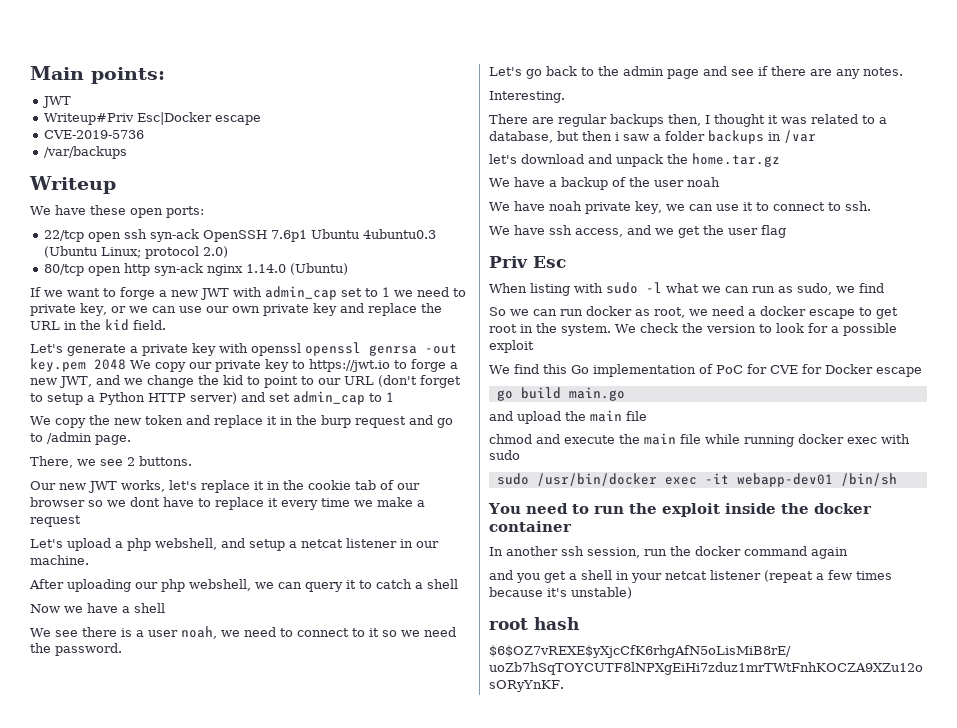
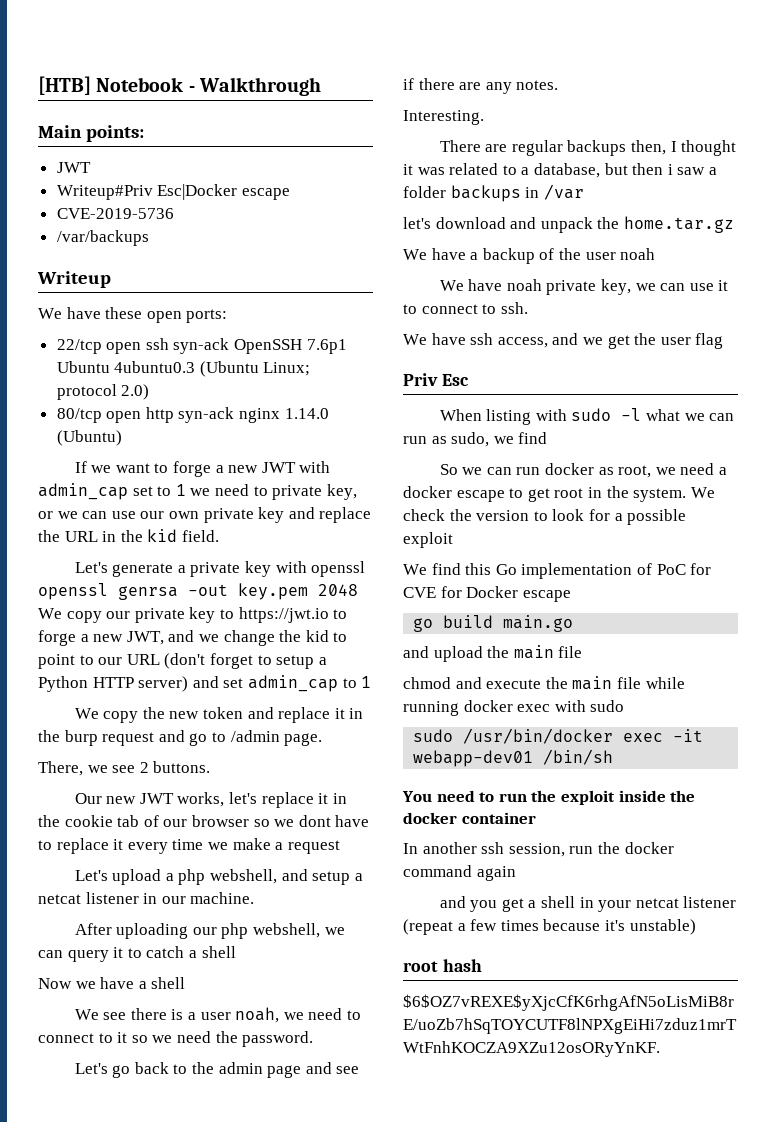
+ [HTB] Notebook - Walkthrough

